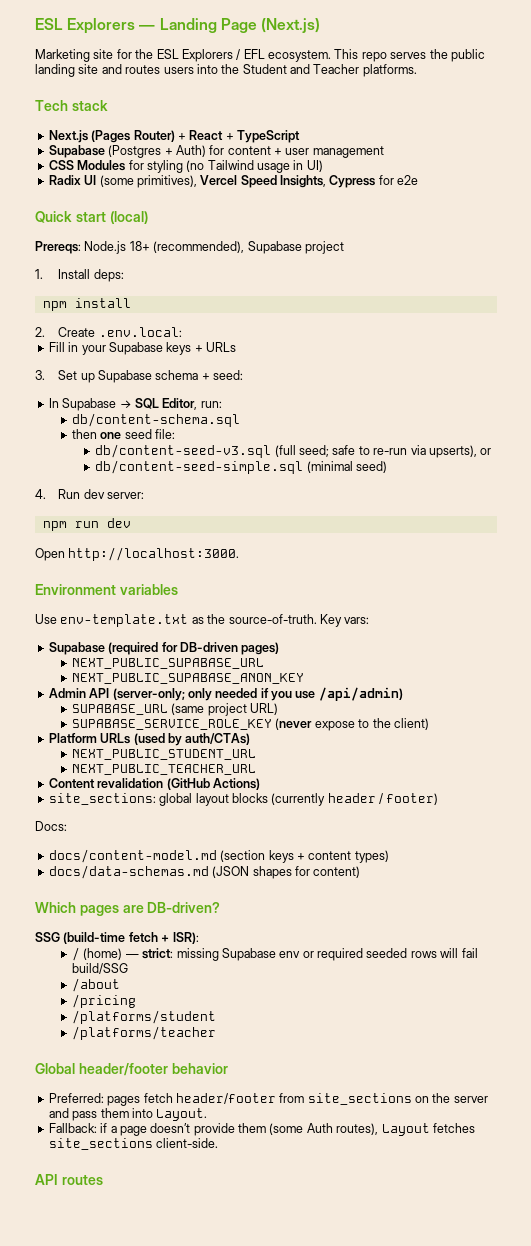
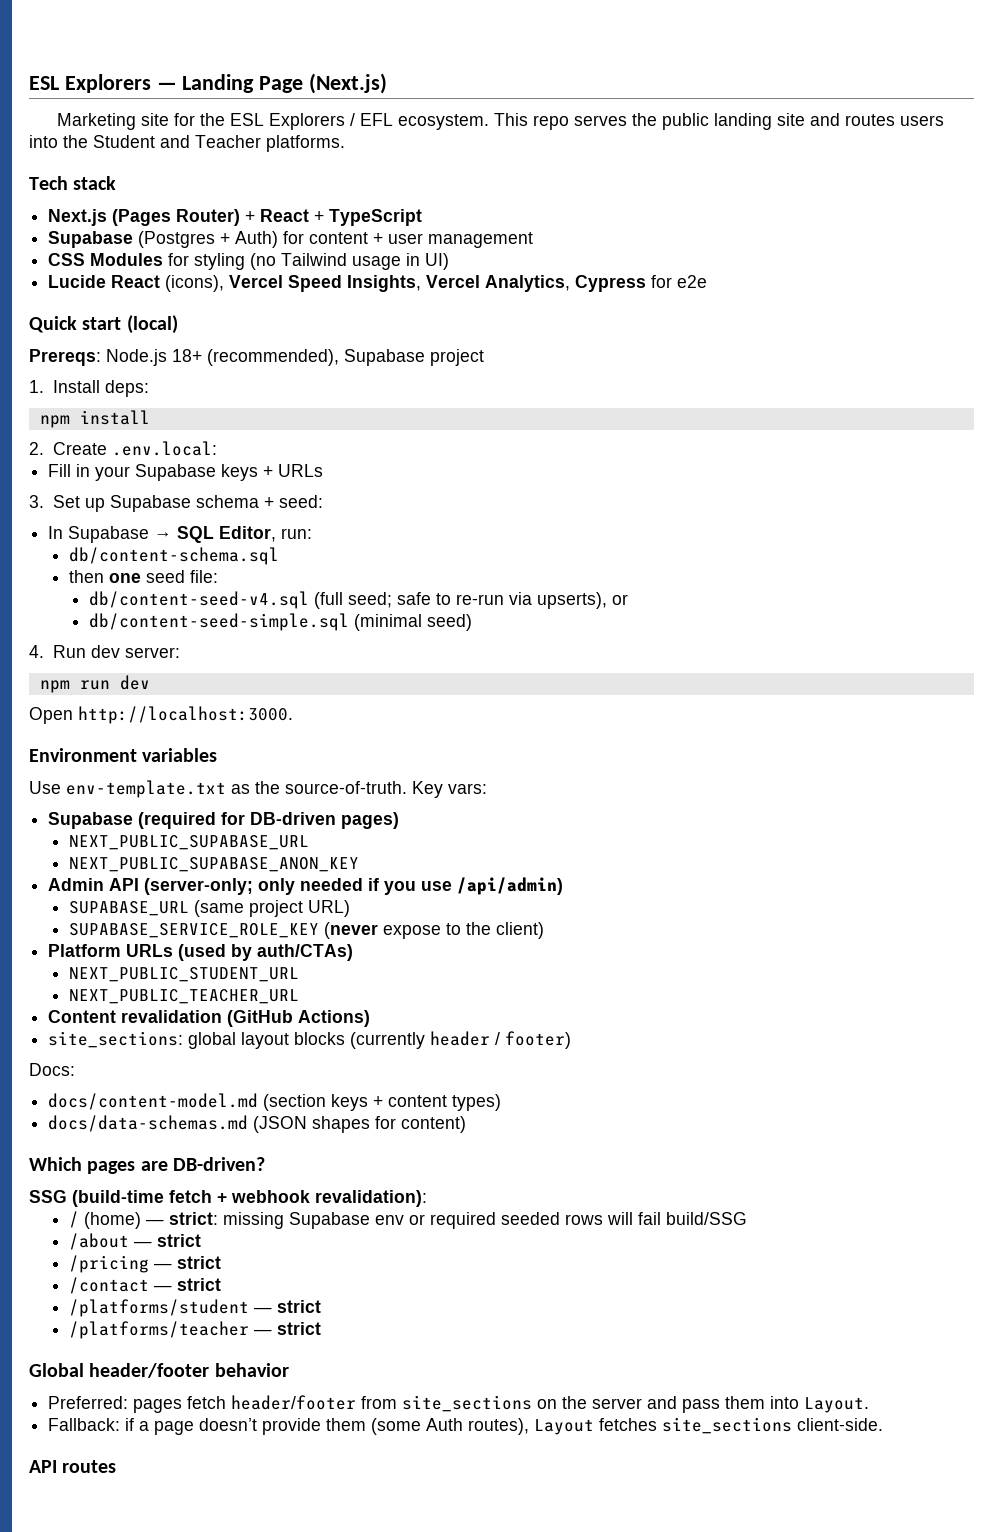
- Radix UI (some primitives), Vercel Speed Insights, Cypress for e2e
+ Lucide React (icons), Vercel Speed Insights, Vercel Analytics, Cypress for e2e
- db/content-seed-v3.sql (full seed; safe to re-run via upserts), or
+ db/content-seed-v4.sql (full seed; safe to re-run via upserts), or
- SSG (build-time fetch + ISR):
+ SSG (build-time fetch + webhook revalidation):
- /about
+ /about — strict
- /pricing
+ /pricing — strict
+ /contact — strict
- /platforms/student
+ /platforms/student — strict
- /platforms/teacher
+ /platforms/teacher — strict

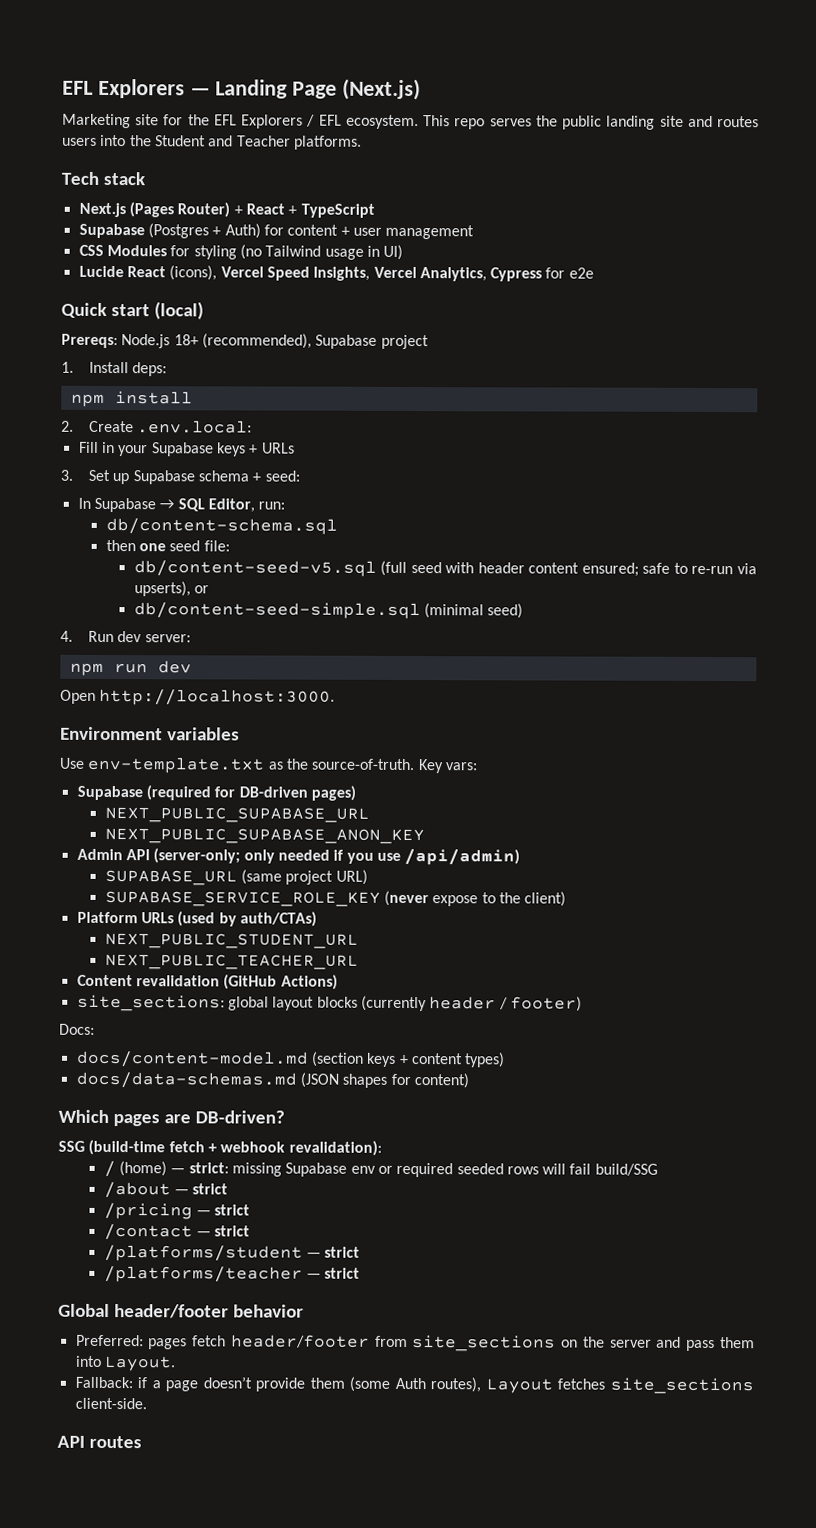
- ESL Explorers — Landing Page (Next.js)
+ EFL Explorers — Landing Page (Next.js)
- Marketing site for the ESL Explorers / EFL ecosystem.
+ Marketing site for the EFL Explorers / EFL ecosystem.
- db/content-seed-v4.sql (full seed; safe to re-run via upserts), or
+ db/content-seed-v5.sql (full seed with header content ensured; safe to re-run via upserts), or

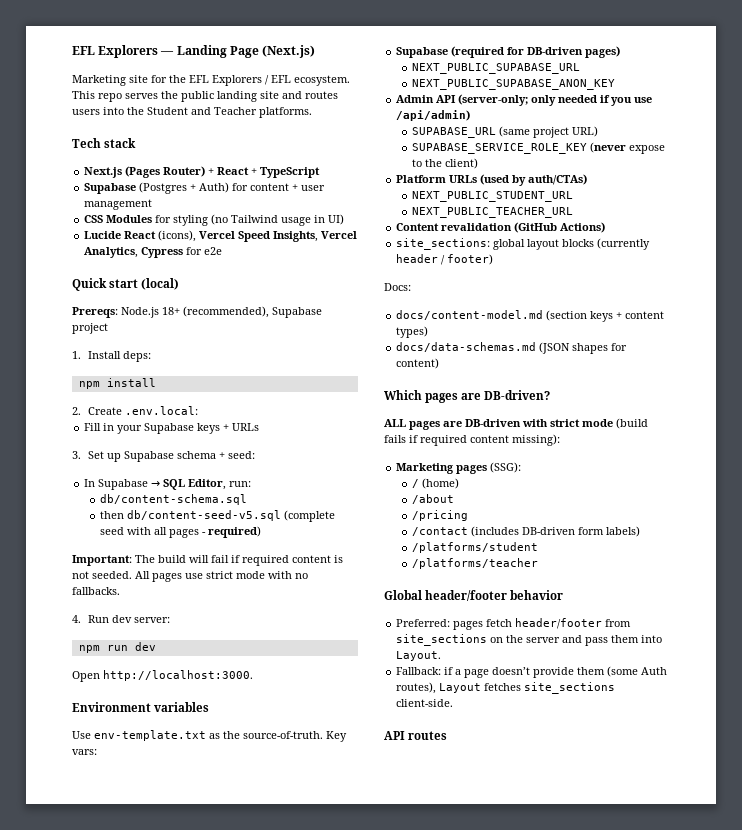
- then one seed file:
- db/content-seed-v5.sql (full seed with header content ensured; safe to re-run via upserts), or
- db/content-seed-simple.sql (minimal seed)
+ then db/content-seed-v5.sql (complete seed with all pages - required)
+ Important: The build will fail if required content is not seeded. All pages use strict mode with no fallbacks.
- SSG (build-time fetch + webhook revalidation):
- / (home) — strict: missing Supabase env or required seeded rows will fail build/SSG
+ ALL pages are DB-driven with strict mode (build fails if required content missing):
+ Marketing pages (SSG):
+ / (home)
- /about — strict
+ /about
- /pricing — strict
+ /pricing
- /contact — strict
+ /contact (includes DB-driven form labels)
- /platforms/student — strict
+ /platforms/student
- /platforms/teacher — strict
+ /platforms/teacher

